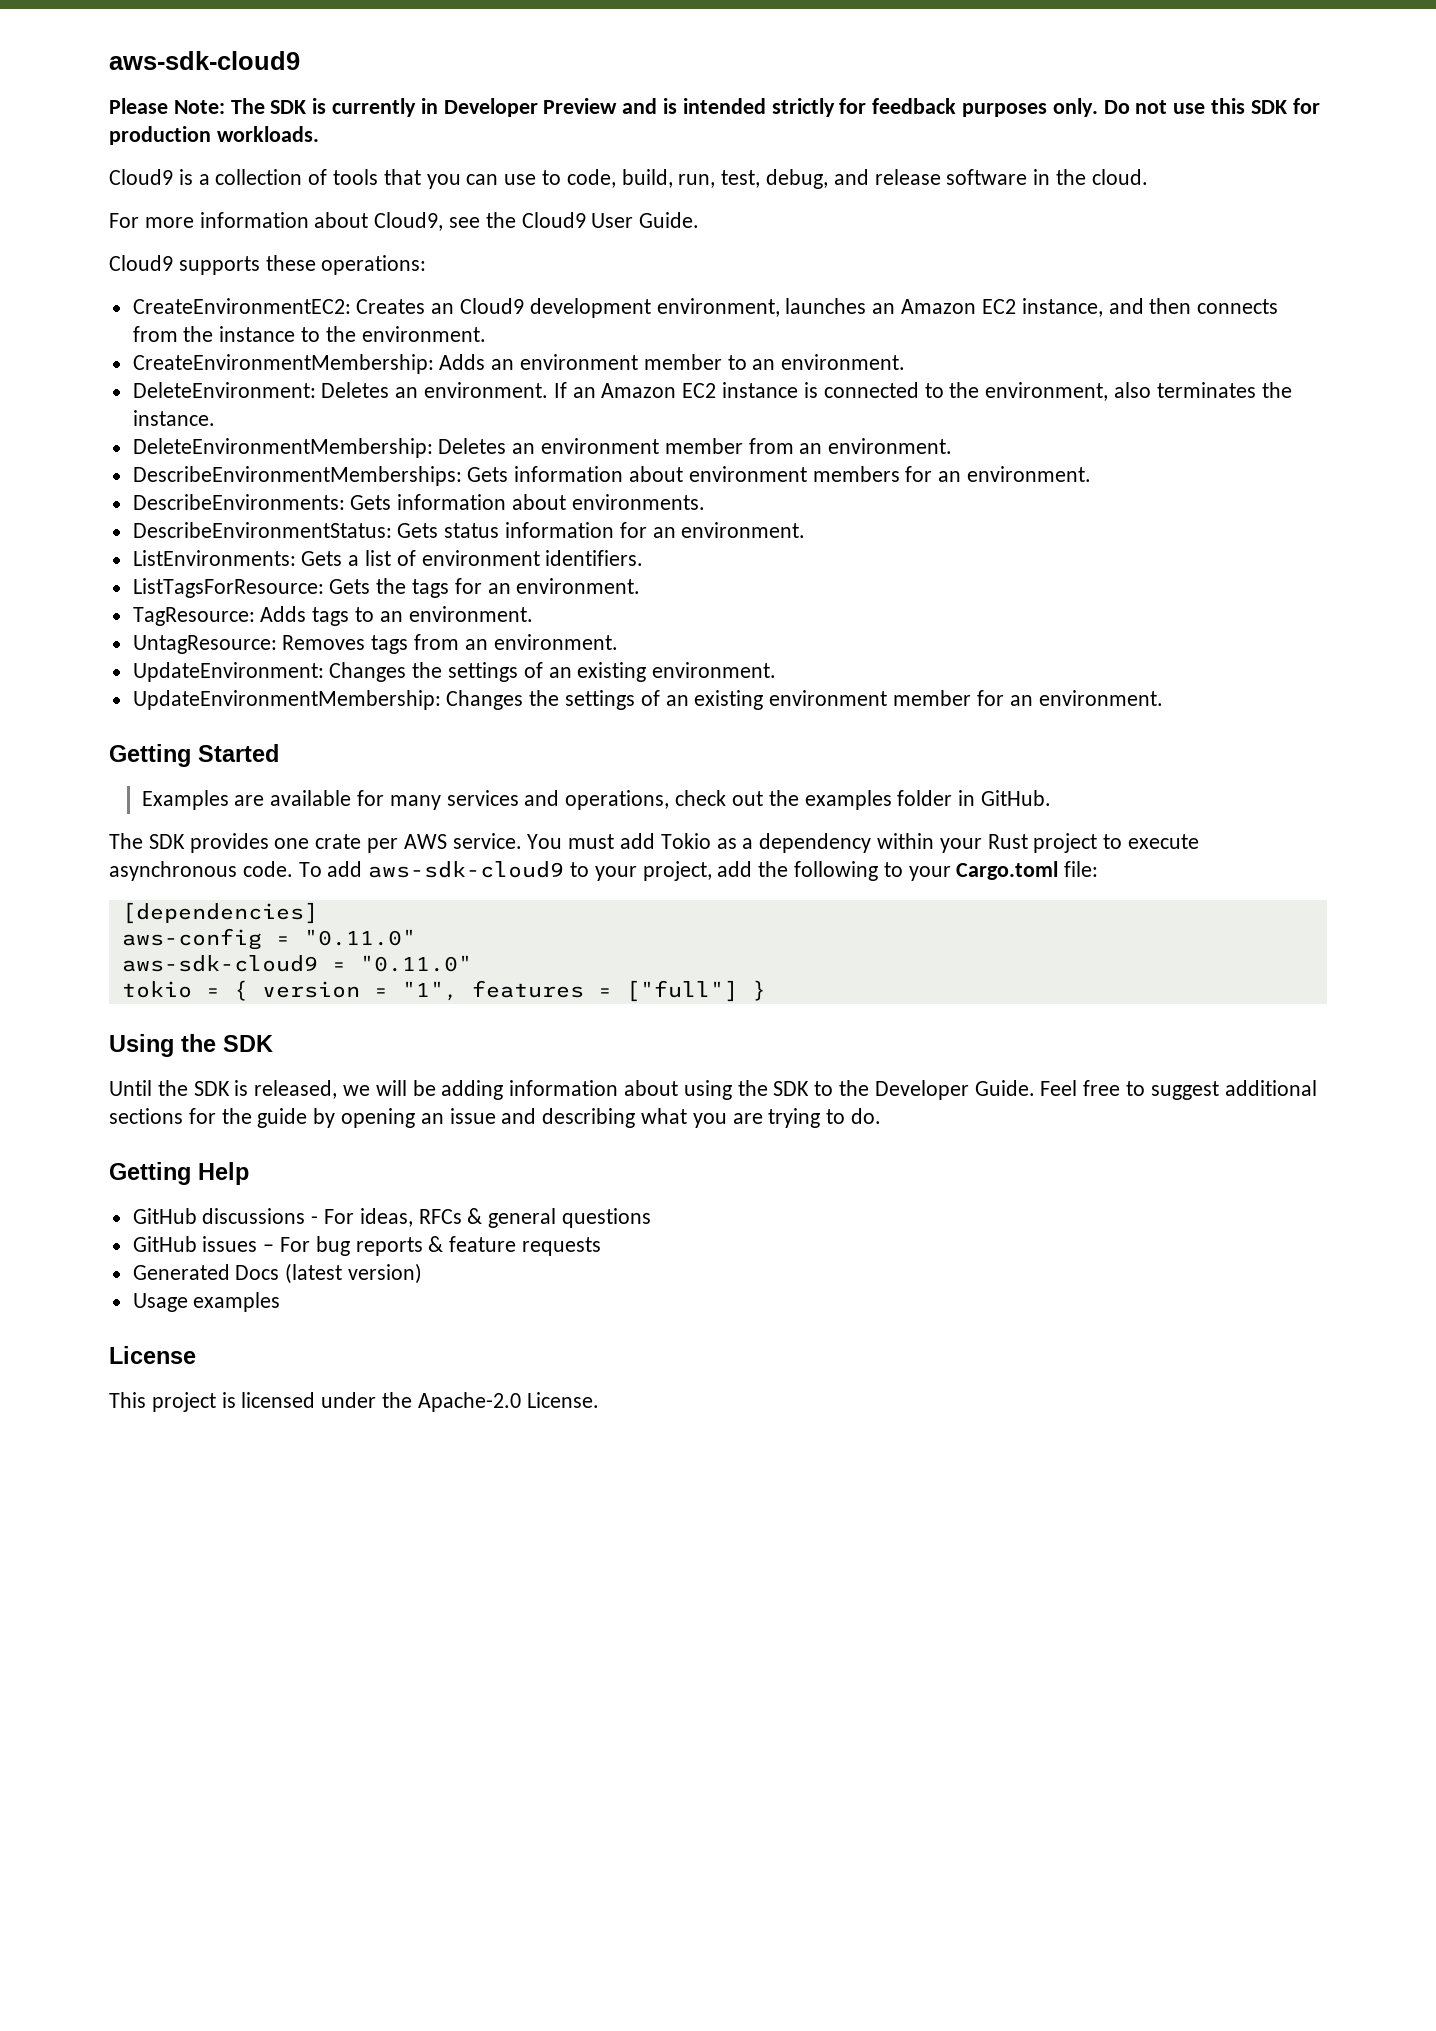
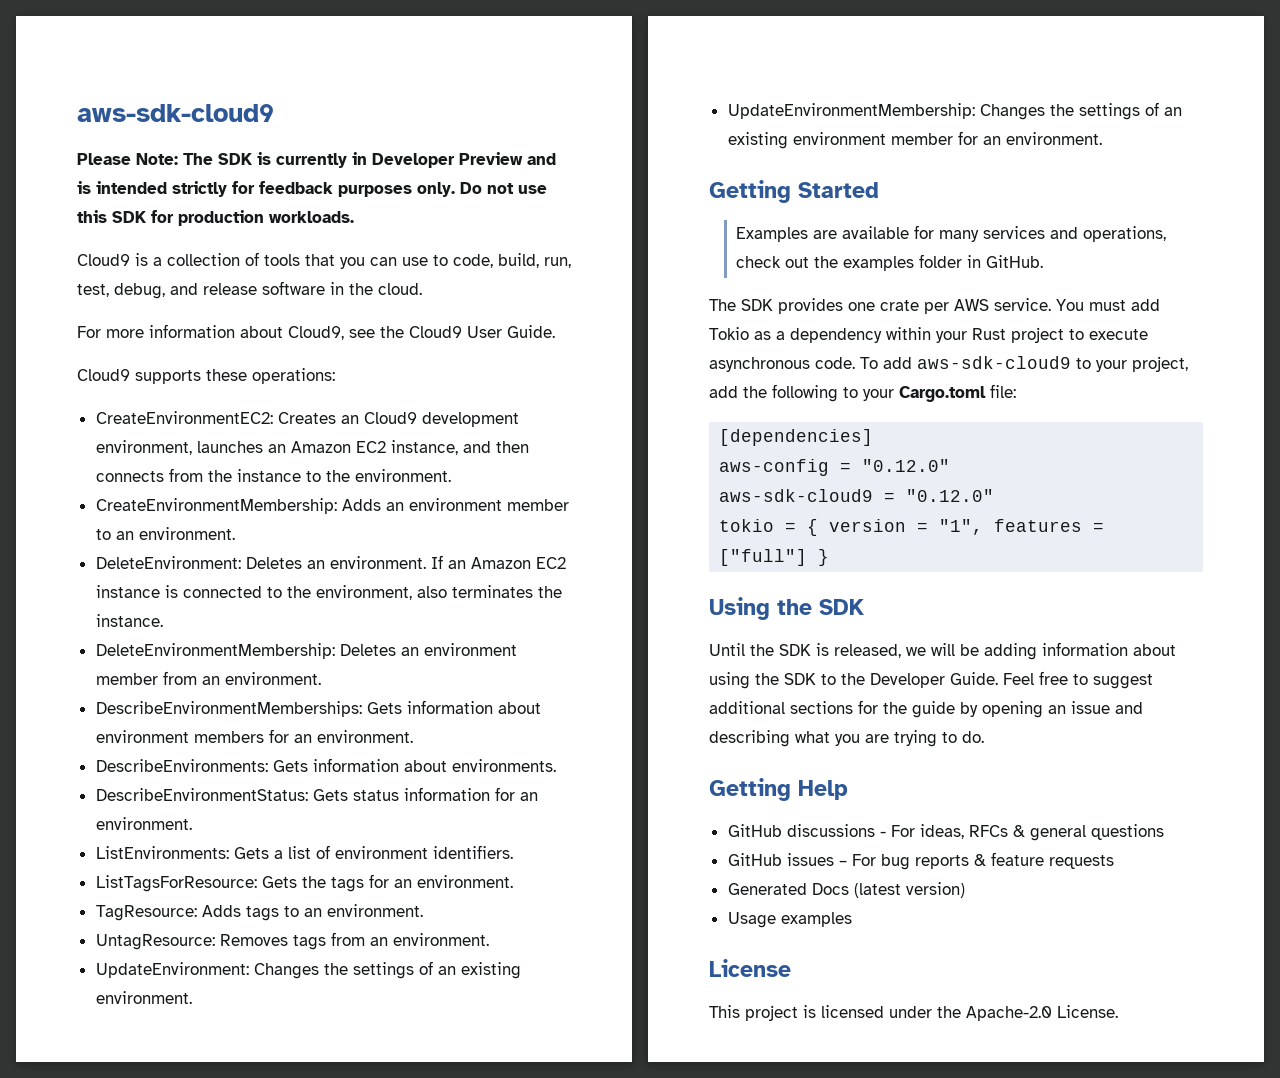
- aws-config = "0.11.0"
+ aws-config = "0.12.0"
- aws-sdk-cloud9 = "0.11.0"
+ aws-sdk-cloud9 = "0.12.0"

